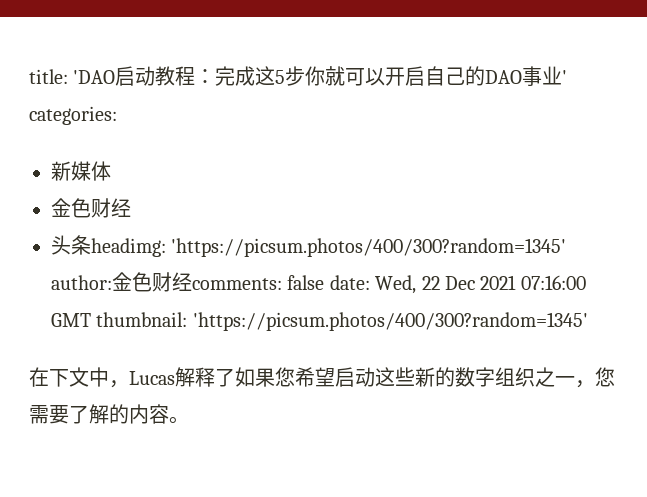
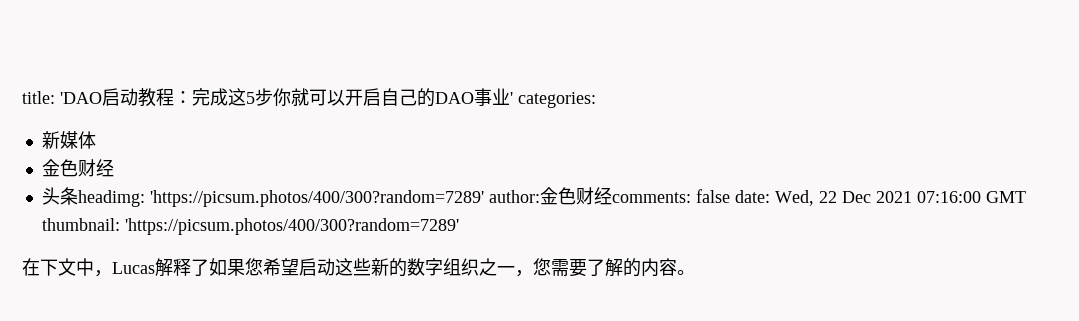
- 头条headimg: 'https://picsum.photos/400/300?random=1345' author:金色财经comments: false date: Wed, 22 Dec 2021 07:16:00 GMT thumbnail: 'https://picsum.photos/400/300?random=1345'
+ 头条headimg: 'https://picsum.photos/400/300?random=7289' author:金色财经comments: false date: Wed, 22 Dec 2021 07:16:00 GMT thumbnail: 'https://picsum.photos/400/300?random=7289'

